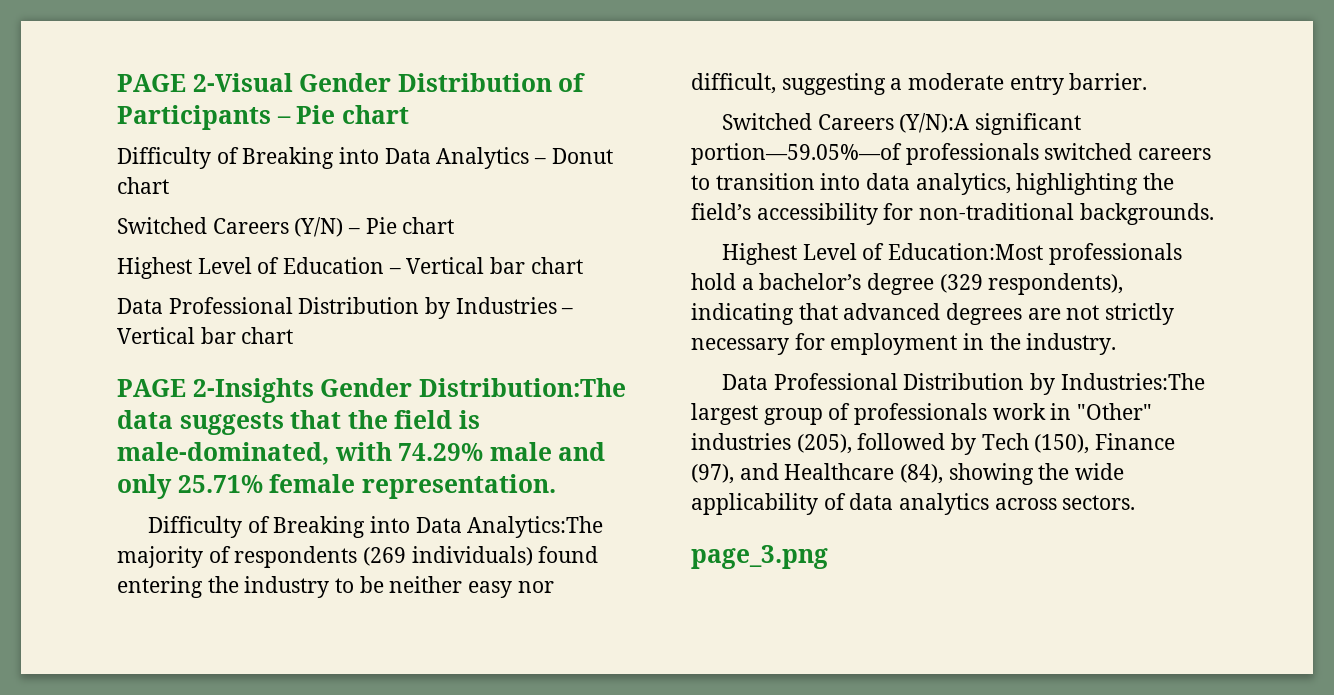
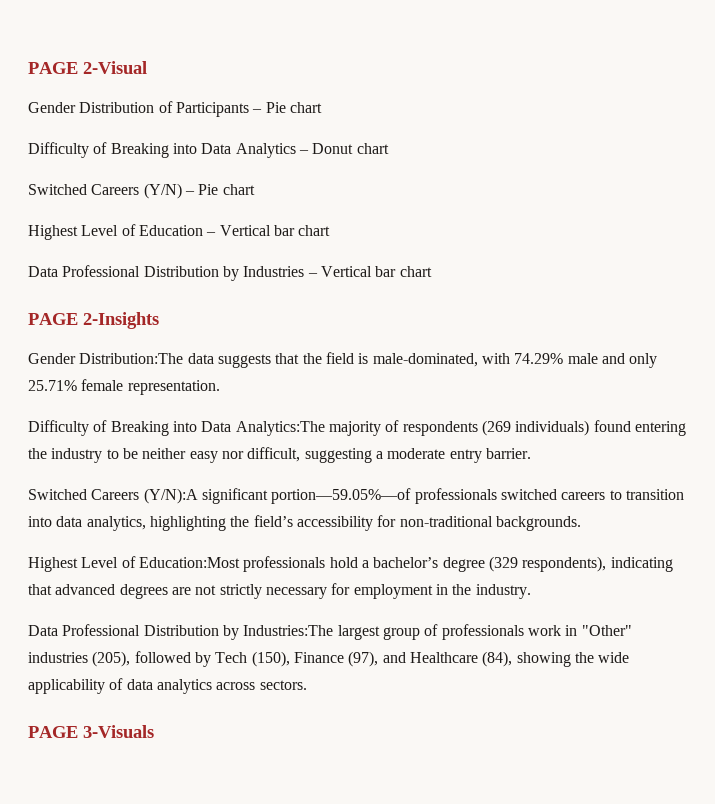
- PAGE 2-Visual Gender Distribution of Participants – Pie chart
+ PAGE 2-Visual
+ Gender Distribution of Participants – Pie chart
- PAGE 2-Insights Gender Distribution:The data suggests that the field is male-dominated, with 74.29% male and only 25.71% female representation.
+ PAGE 2-Insights
+ Gender Distribution:The data suggests that the field is male-dominated, with 74.29% male and only 25.71% female representation.
- page_3.png
+ PAGE 3-Visuals

